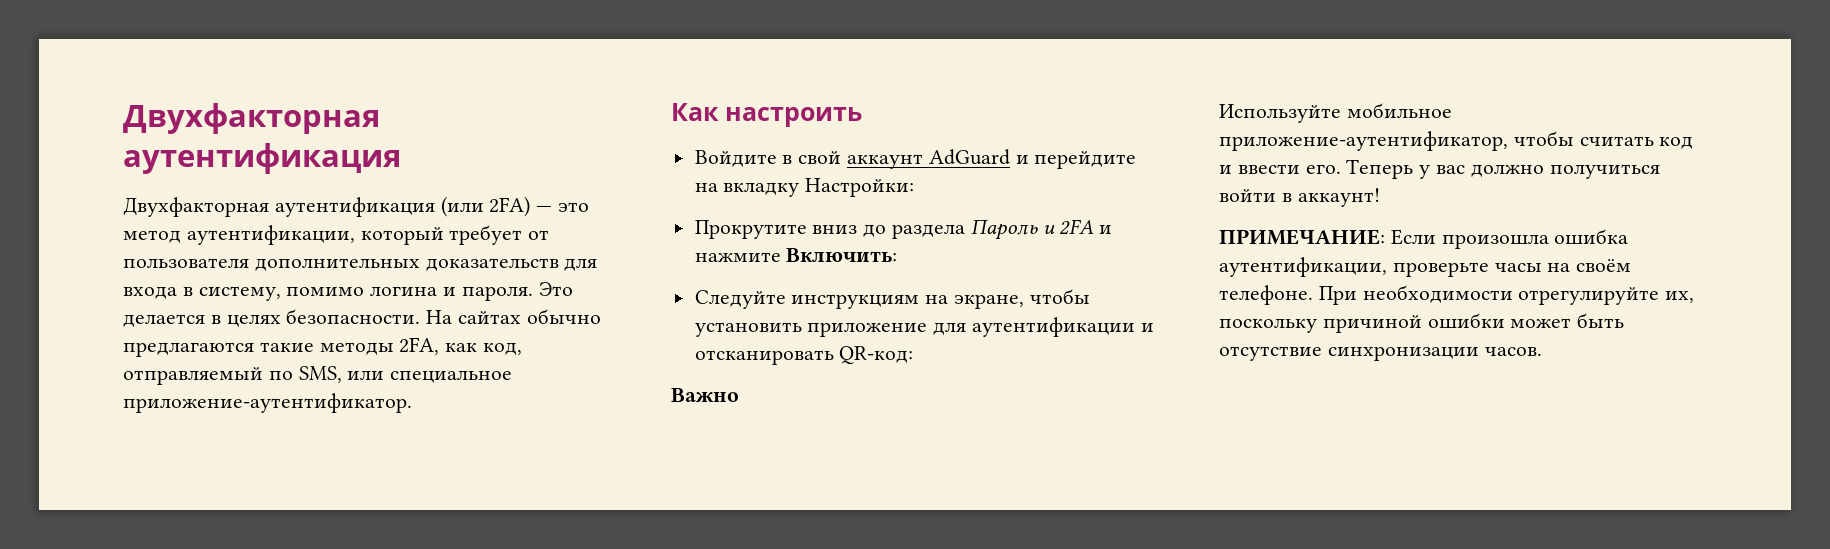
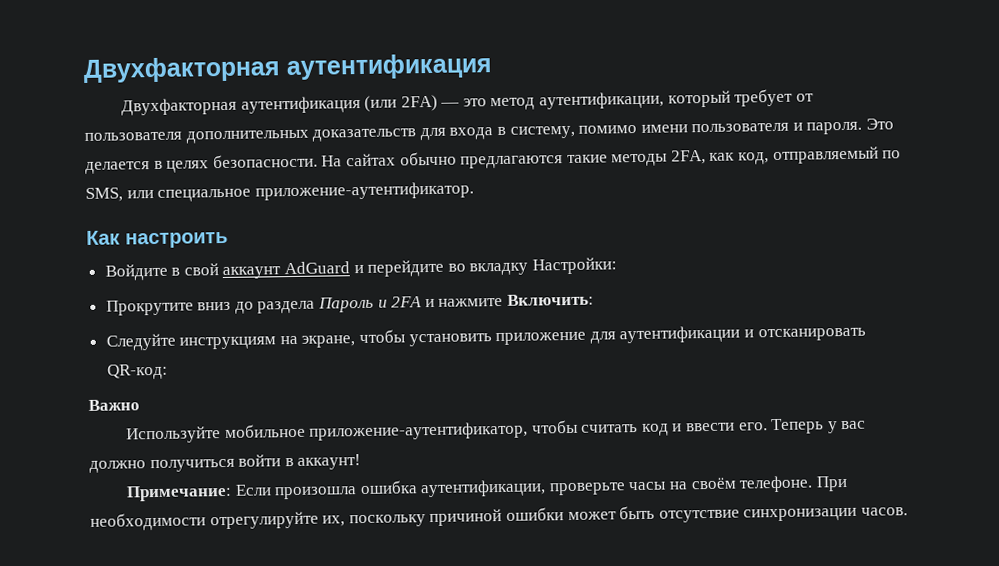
- Двухфакторная аутентификация (или 2FA) — это метод аутентификации, который требует от пользователя дополнительных доказательств для входа в систему, помимо логина и пароля.
+ Двухфакторная аутентификация (или 2FA) — это метод аутентификации, который требует от пользователя дополнительных доказательств для входа в систему, помимо имени пользователя и пароля.
- Войдите в свой аккаунт AdGuard и перейдите на вкладку Настройки:
+ Войдите в свой аккаунт AdGuard и перейдите во вкладку Настройки:
- ПРИМЕЧАНИЕ: Если произошла ошибка аутентификации, проверьте часы на своём телефоне.
+ Примечание: Если произошла ошибка аутентификации, проверьте часы на своём телефоне.

